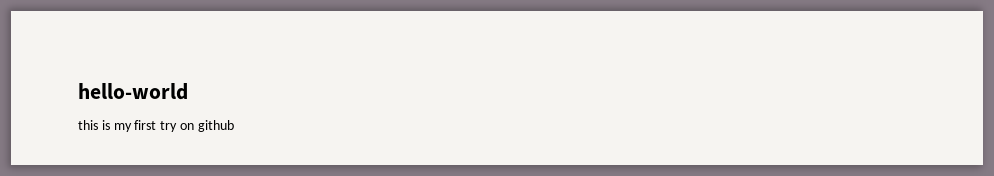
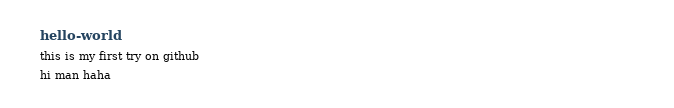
+ hi man haha

